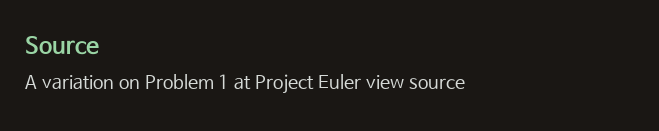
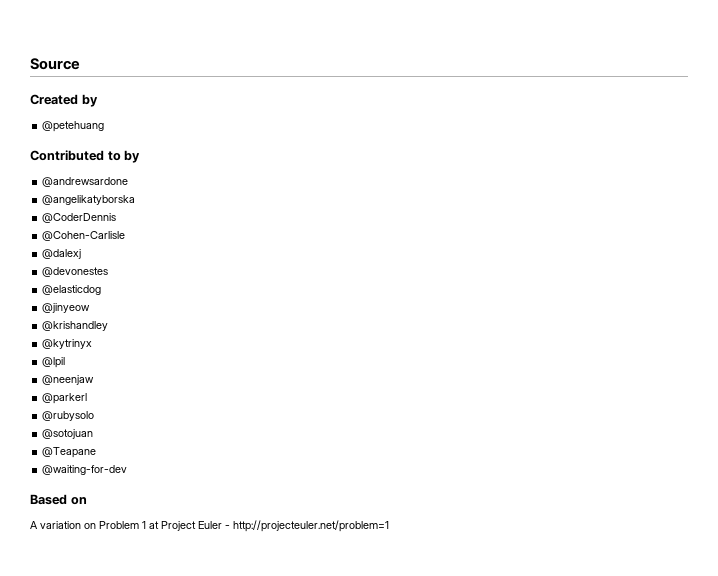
+ Created by
+ @petehuang
+ Contributed to by
+ @andrewsardone
+ @angelikatyborska
+ @CoderDennis
+ @Cohen-Carlisle
+ @dalexj
+ @devonestes
+ @elasticdog
+ @jinyeow
+ @krishandley
+ @kytrinyx
+ @lpil
+ @neenjaw
+ @parkerl
+ @rubysolo
+ @sotojuan
+ @Teapane
+ @waiting-for-dev
+ Based on
- A variation on Problem 1 at Project Euler view source
+ A variation on Problem 1 at Project Euler - http://projecteuler.net/problem=1

